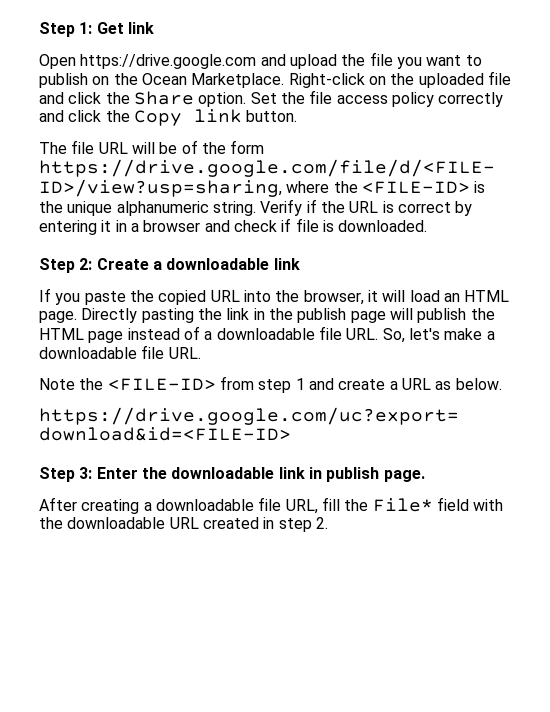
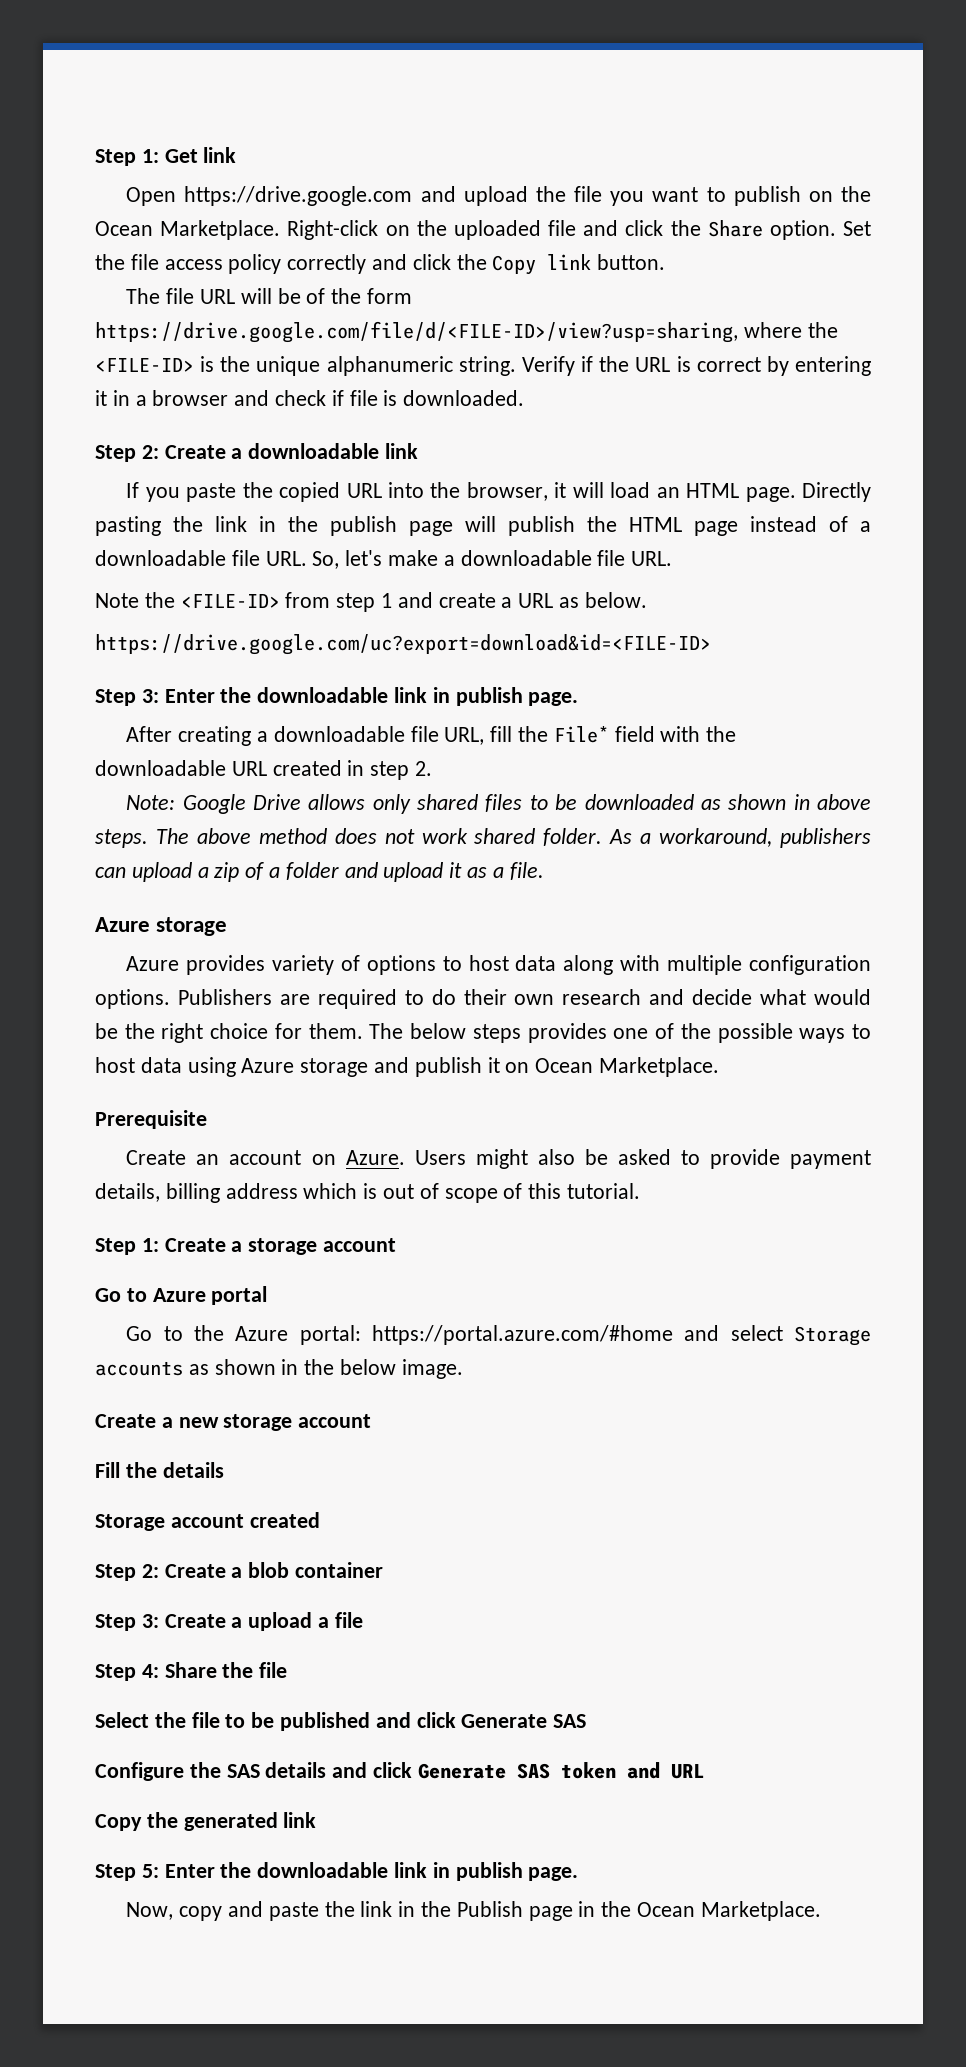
+ Note: Google Drive allows only shared files to be downloaded as shown in above steps. The above method does not work shared folder. As a workaround, publishers can upload a zip of a folder and upload it as a file.
+ Azure storage
+ Azure provides variety of options to host data along with multiple configuration options. Publishers are required to do their own research and decide what would be the right choice for them. The below steps provides one of the possible ways to host data using Azure storage and publish it on Ocean Marketplace.
+ Prerequisite
+ Create an account on Azure. Users might also be asked to provide payment details, billing address which is out of scope of this tutorial.
+ Step 1: Create a storage account
+ Go to Azure portal
+ Go to the Azure portal: https://portal.azure.com/#home and select Storage accounts as shown in the below image.
+ Create a new storage account
+ Fill the details
+ Storage account created
+ Step 2: Create a blob container
+ Step 3: Create a upload a file
+ Step 4: Share the file
+ Select the file to be published and click Generate SAS
+ Configure the SAS details and click Generate SAS token and URL
+ Copy the generated link
+ Step 5: Enter the downloadable link in publish page.
+ Now, copy and paste the link in the Publish page in the Ocean Marketplace.

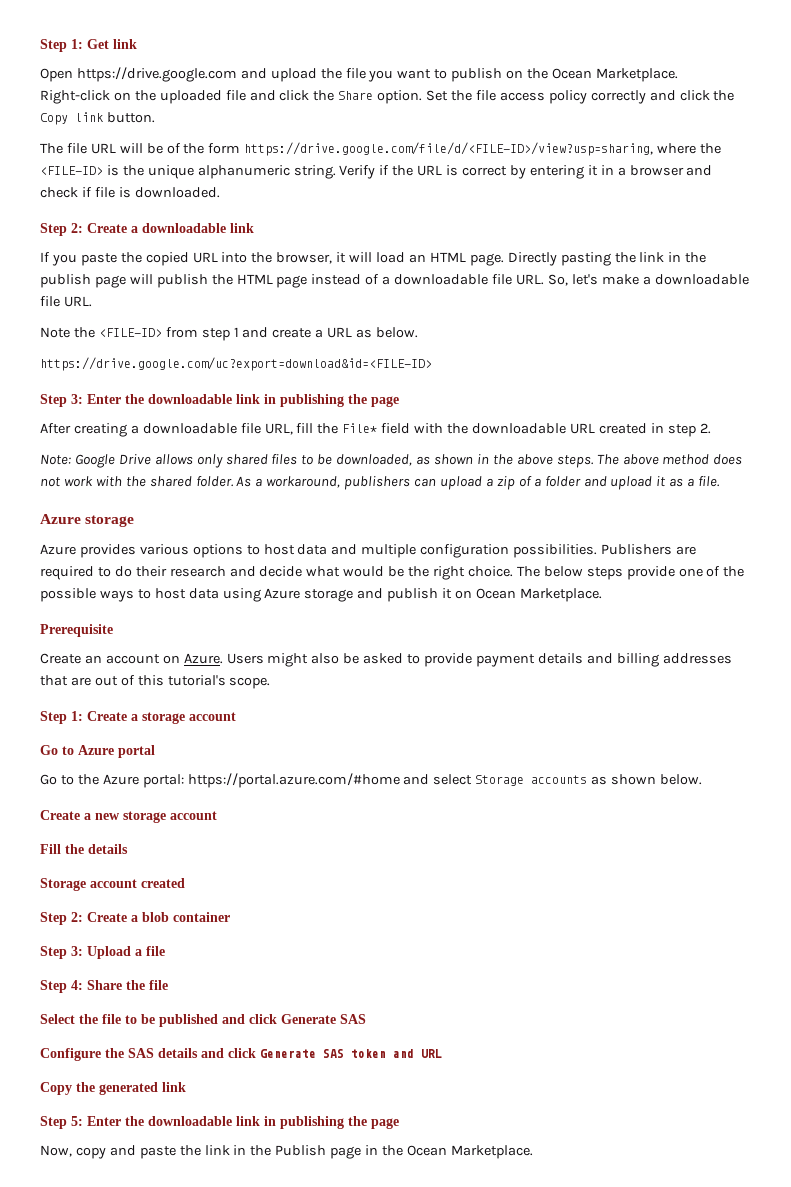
- Step 3: Enter the downloadable link in publish page.
+ Step 3: Enter the downloadable link in publishing the page
- Note: Google Drive allows only shared files to be downloaded as shown in above steps.
+ Note: Google Drive allows only shared files to be downloaded, as shown in the above steps.
- The above method does not work shared folder.
+ The above method does not work with the shared folder.
- Azure provides variety of options to host data along with multiple configuration options.
+ Azure provides various options to host data and multiple configuration possibilities.
- Publishers are required to do their own research and decide what would be the right choice for them.
+ Publishers are required to do their research and decide what would be the right choice.
- The below steps provides one of the possible ways to host data using Azure storage and publish it on Ocean Marketplace.
+ The below steps provide one of the possible ways to host data using Azure storage and publish it on Ocean Marketplace.
- Users might also be asked to provide payment details, billing address which is out of scope of this tutorial.
+ Users might also be asked to provide payment details and billing addresses that are out of this tutorial's scope.
- Go to the Azure portal: https://portal.azure.com/#home and select Storage accounts as shown in the below image.
+ Go to the Azure portal: https://portal.azure.com/#home and select Storage accounts as shown below.
- Step 3: Create a upload a file
+ Step 3: Upload a file
- Step 5: Enter the downloadable link in publish page.
+ Step 5: Enter the downloadable link in publishing the page

